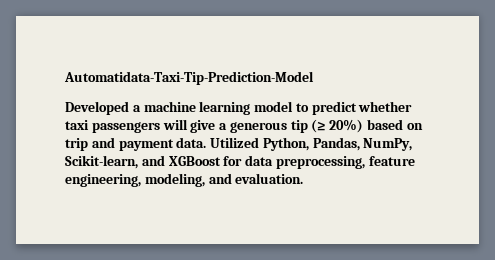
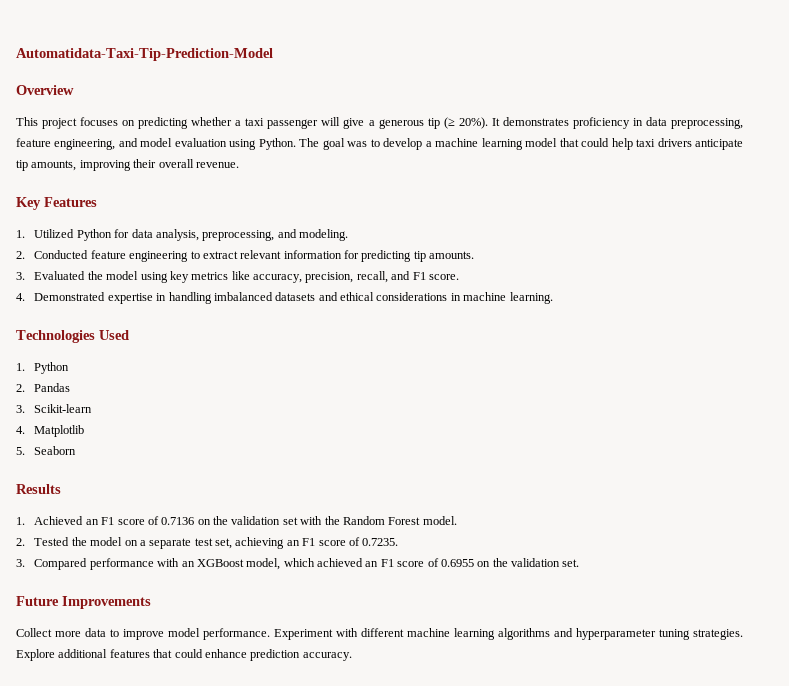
- Developed a machine learning model to predict whether taxi passengers will give a generous tip (≥ 20%) based on trip and payment data. Utilized Python, Pandas, NumPy, Scikit-learn, and XGBoost for data preprocessing, feature engineering, modeling, and evaluation.
+ Overview
+ This project focuses on predicting whether a taxi passenger will give a generous tip (≥ 20%). It demonstrates proficiency in data preprocessing, feature engineering, and model evaluation using Python. The goal was to develop a machine learning model that could help taxi drivers anticipate tip amounts, improving their overall revenue.
+ Key Features
+ 1. Utilized Python for data analysis, preprocessing, and modeling.
+ 2. Conducted feature engineering to extract relevant information for predicting tip amounts.
+ 3. Evaluated the model using key metrics like accuracy, precision, recall, and F1 score.
+ 4. Demonstrated expertise in handling imbalanced datasets and ethical considerations in machine learning.
+ Technologies Used
+ 1. Python
+ 2. Pandas
+ 3. Scikit-learn
+ 4. Matplotlib
+ 5. Seaborn
+ Results
+ 1. Achieved an F1 score of 0.7136 on the validation set with the Random Forest model.
+ 2. Tested the model on a separate test set, achieving an F1 score of 0.7235.
+ 3. Compared performance with an XGBoost model, which achieved an F1 score of 0.6955 on the validation set.
+ Future Improvements
+ Collect more data to improve model performance. Experiment with different machine learning algorithms and hyperparameter tuning strategies. Explore additional features that could enhance prediction accuracy.

